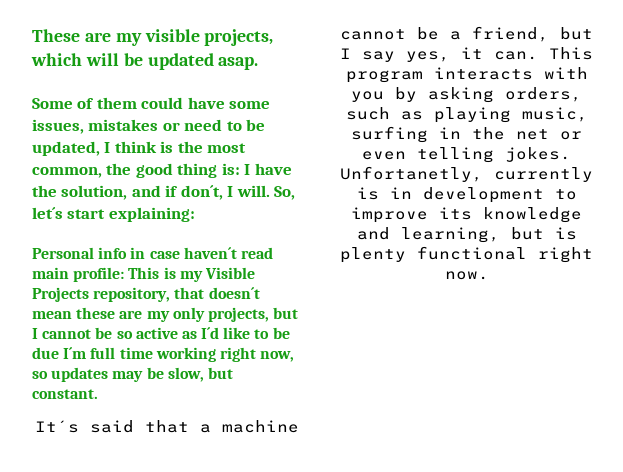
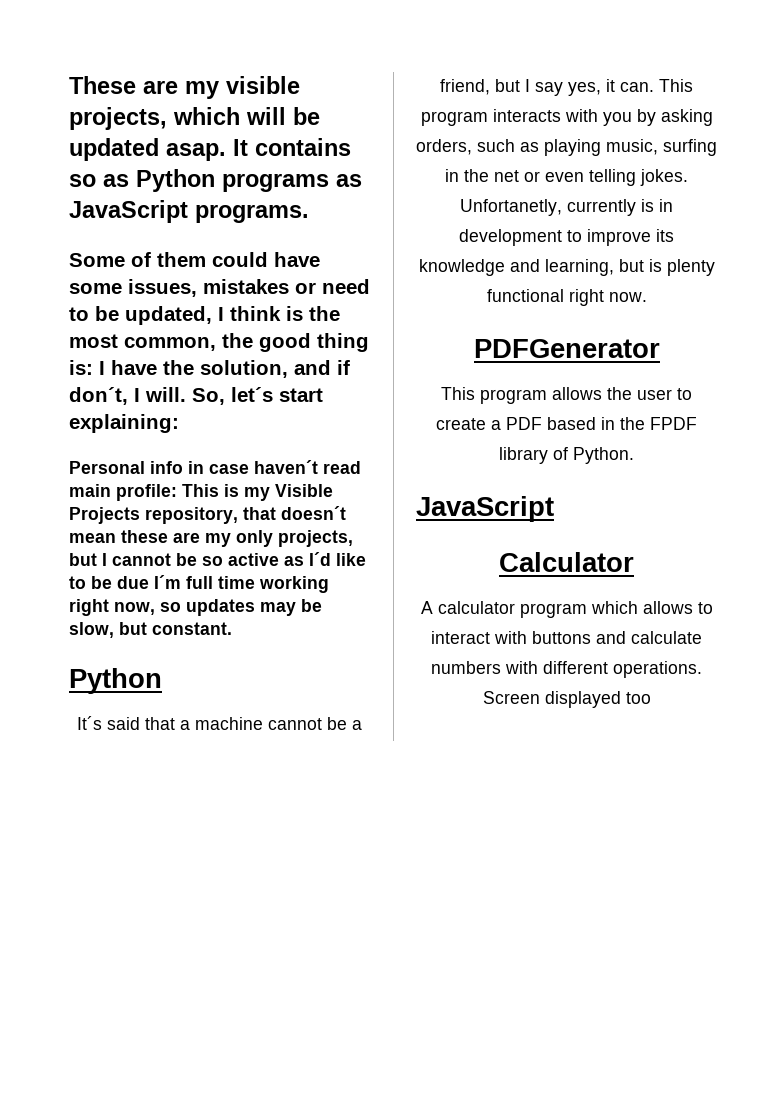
+ It contains so as Python programs as JavaScript programs.
  Personal info in case haven´t read main profile: This is my Visible Projects repository, that doesn´t mean these are my only projects, but I cannot be so active as I´d like to be due I´m full time working right now, so updates may be slow, but constant.
+ Python
+ PDFGenerator
+ This program allows the user to create a PDF based in the FPDF library of Python.
+ JavaScript
+ Calculator
+ A calculator program which allows to interact with buttons and calculate numbers with different operations. Screen displayed too

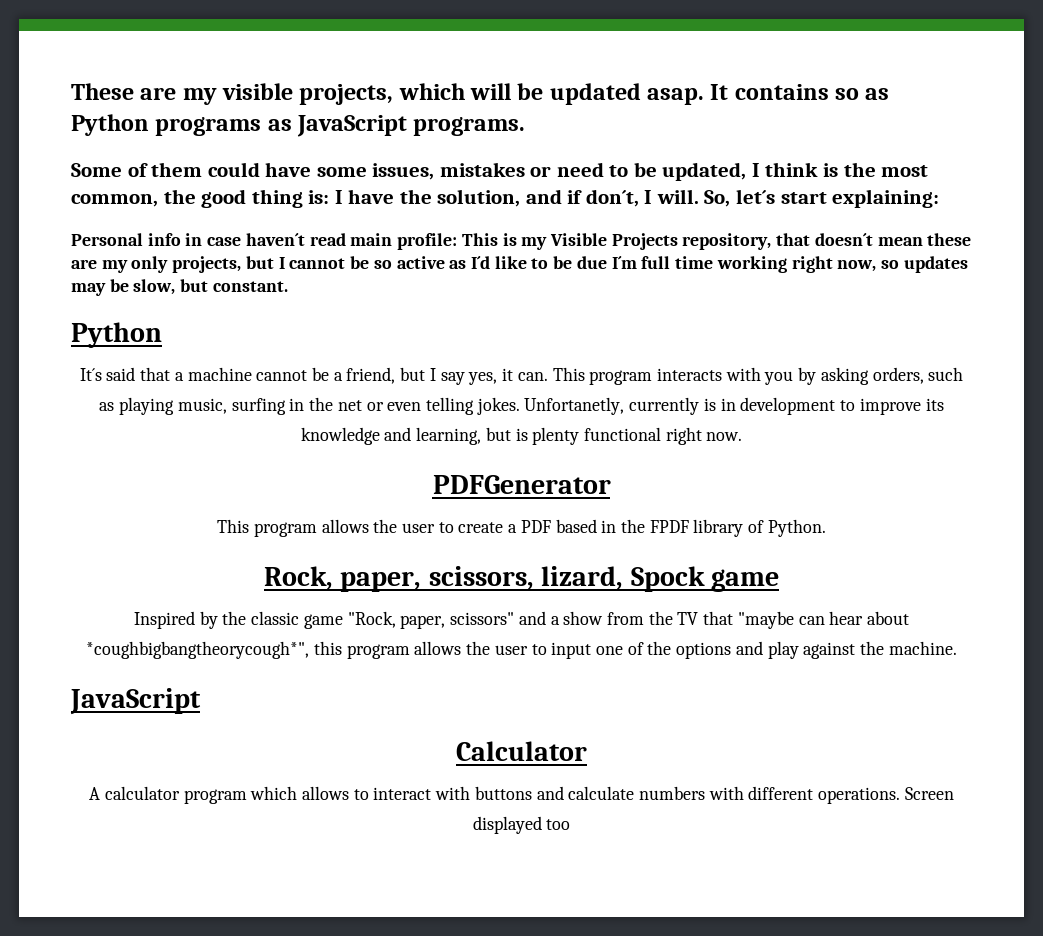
+ Rock, paper, scissors, lizard, Spock game
+ Inspired by the classic game "Rock, paper, scissors" and a show from the TV that "maybe can hear about *coughbigbangtheorycough*", this program allows the user to input one of the options and play against the machine.

